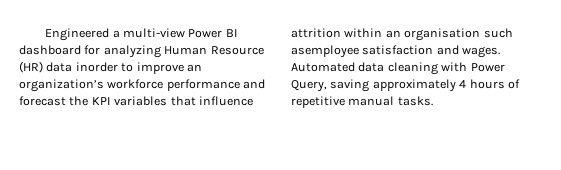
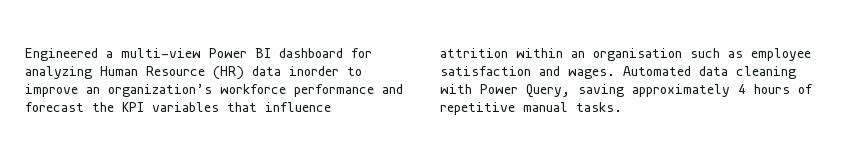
- Engineered a multi-view Power BI dashboard for analyzing Human Resource (HR) data inorder to improve an organization’s workforce performance and forecast the KPI variables that influence attrition within an organisation such asemployee satisfaction and wages.
+ Engineered a multi-view Power BI dashboard for analyzing Human Resource (HR) data inorder to improve an organization’s workforce performance and forecast the KPI variables that influence attrition within an organisation such as employee satisfaction and wages.

